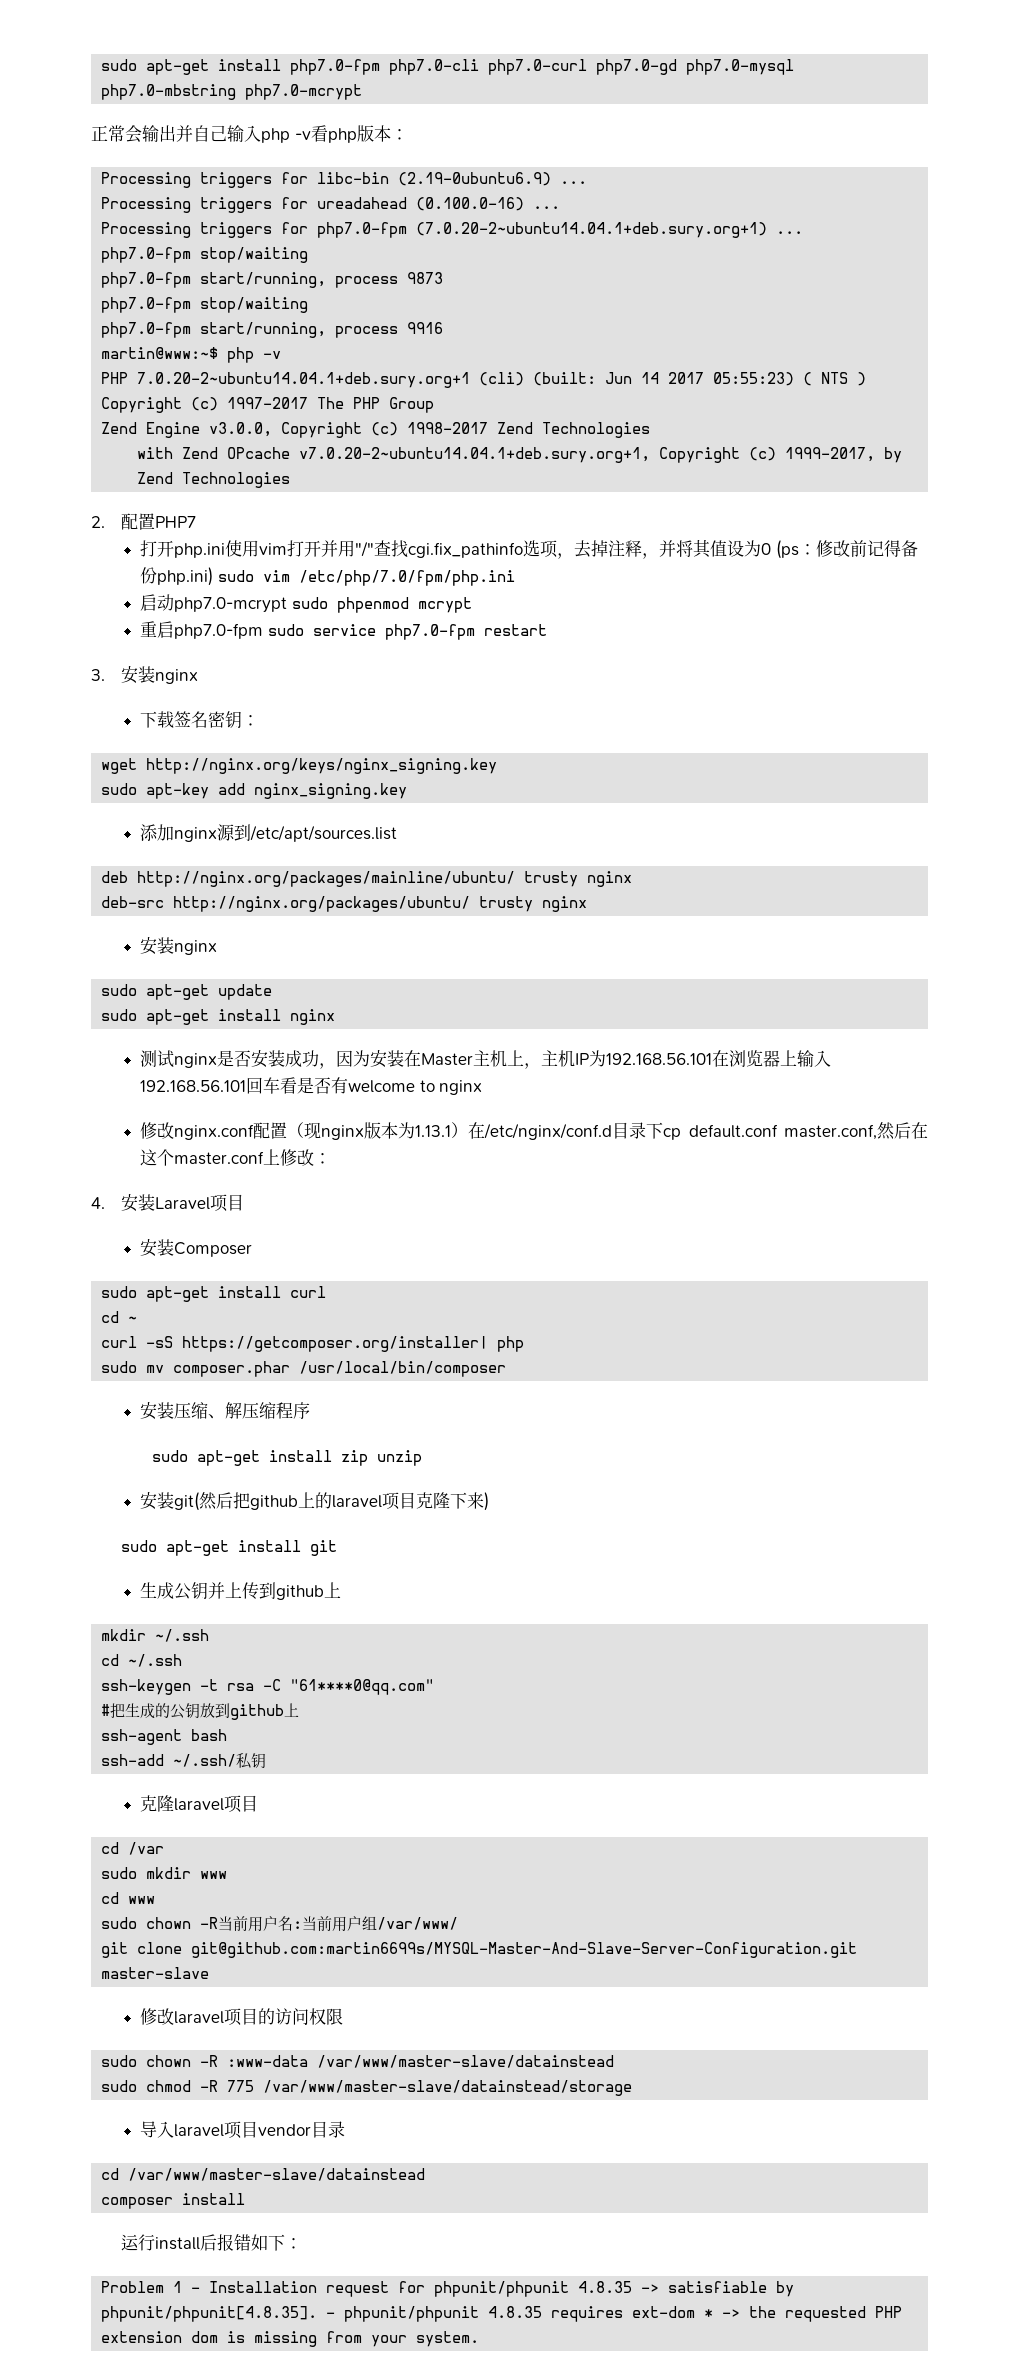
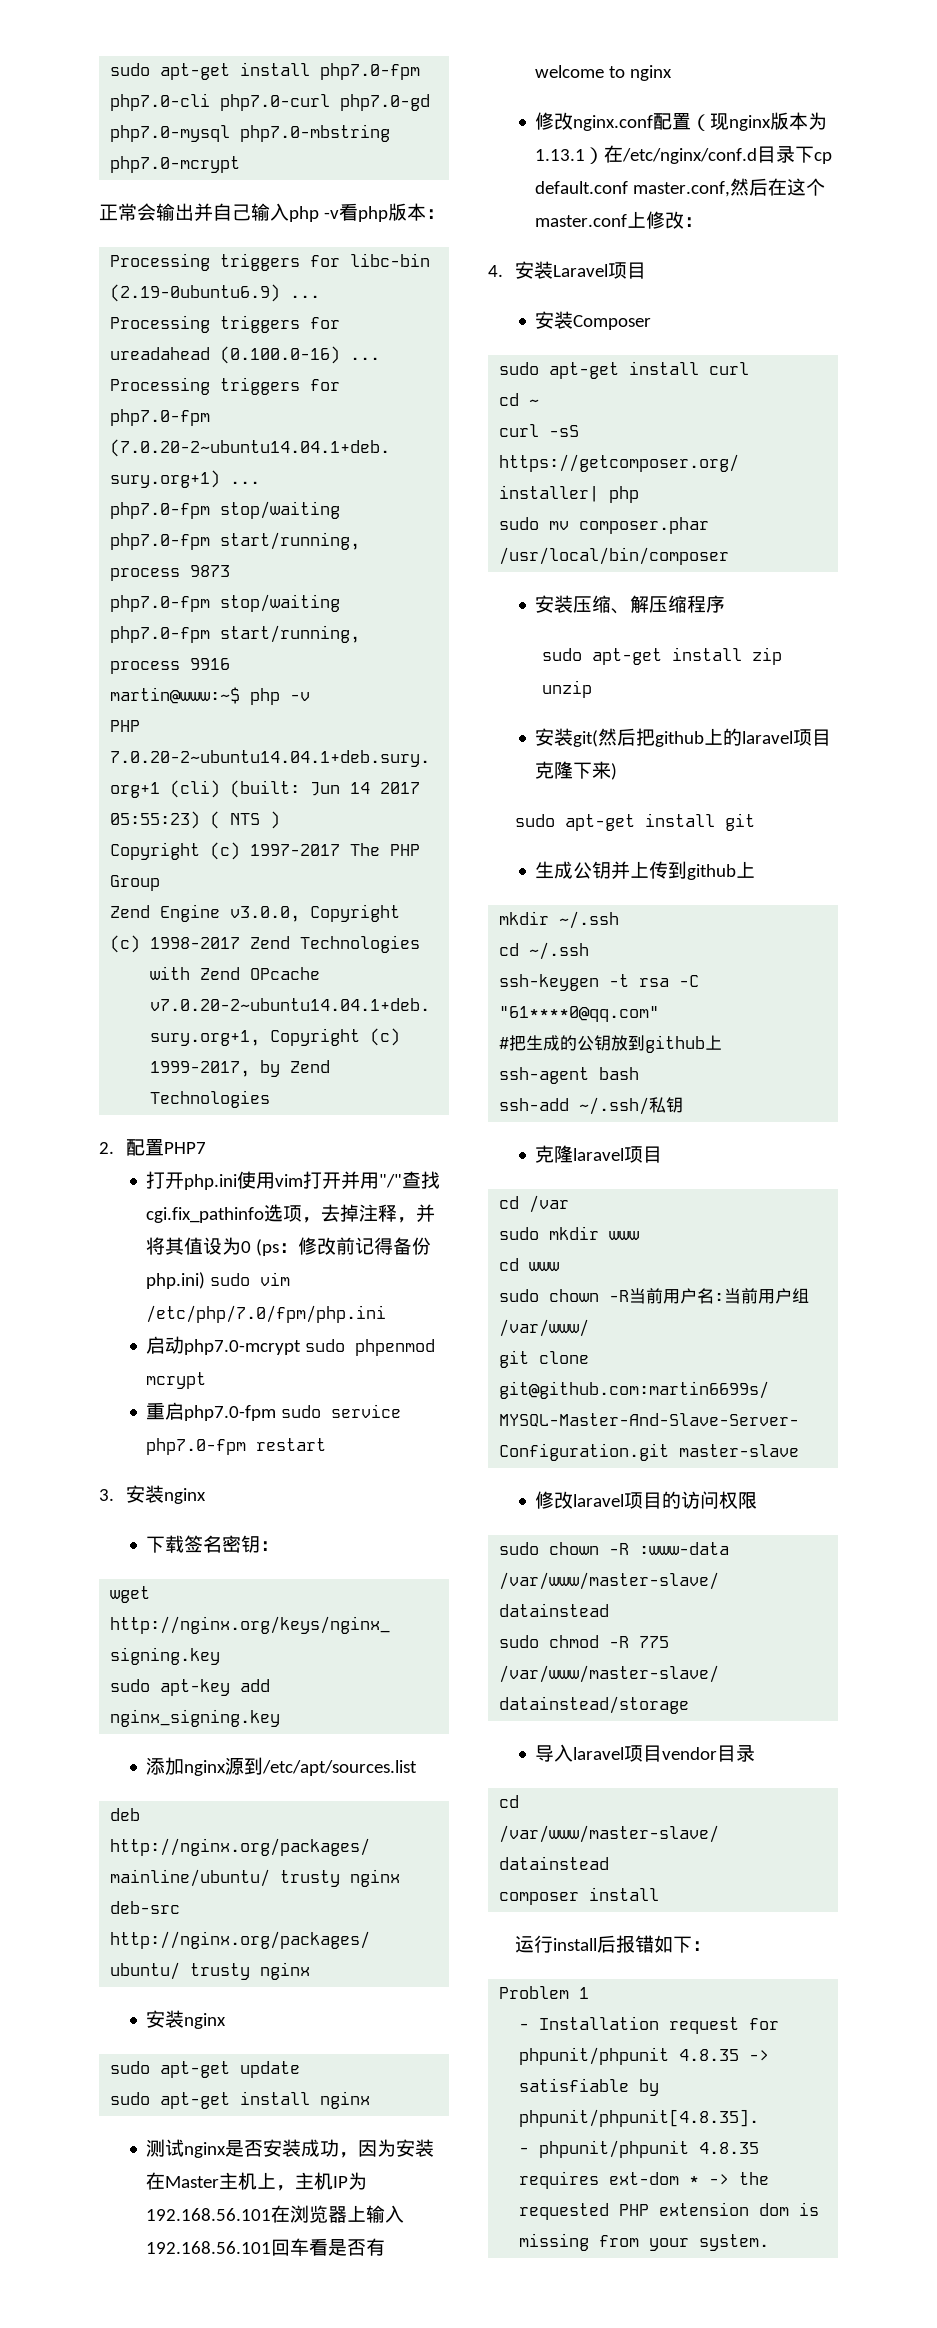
- Problem 1 - Installation request for phpunit/phpunit 4.8.35 -> satisfiable by phpunit/phpunit[4.8.35]. - phpunit/phpunit 4.8.35 requires ext-dom * -> the requested PHP extension dom is missing from your system.
+ Problem 1
+ - Installation request for phpunit/phpunit 4.8.35 -> satisfiable by phpunit/phpunit[4.8.35].
+ - phpunit/phpunit 4.8.35 requires ext-dom * -> the requested PHP extension dom is missing from your system.

